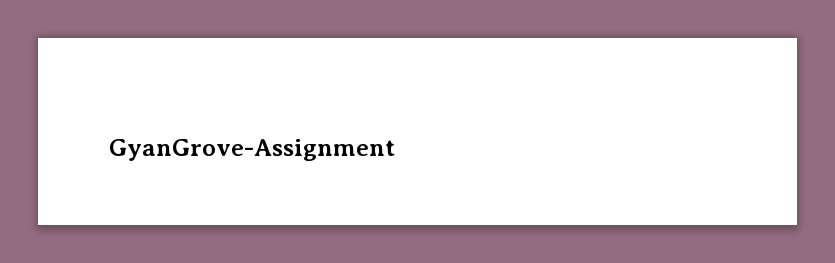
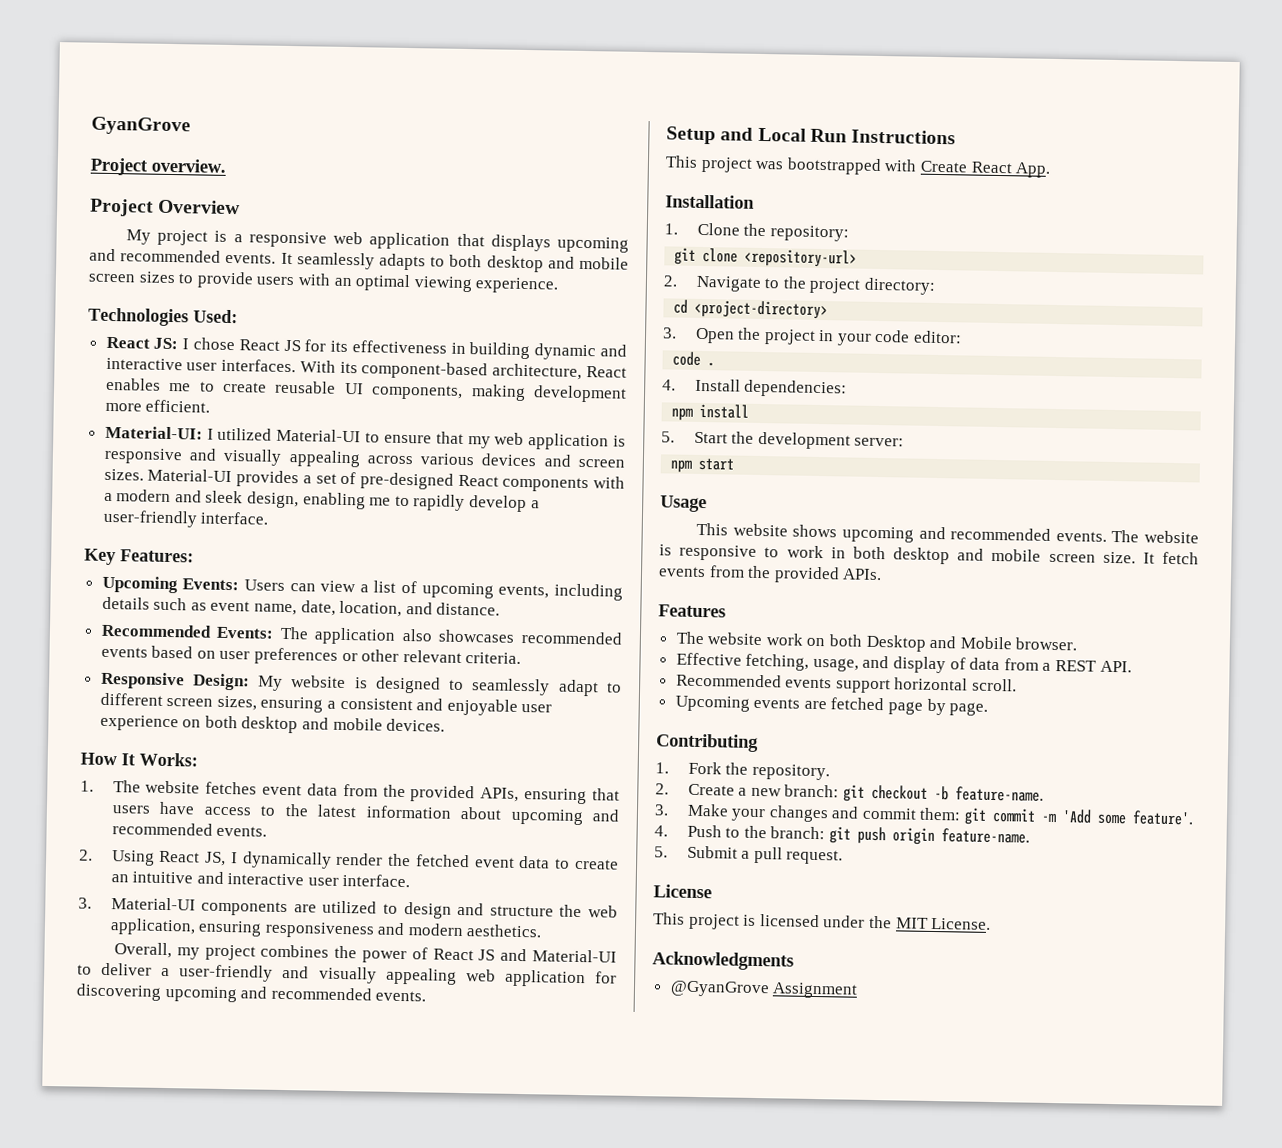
- GyanGrove-Assignment
+ GyanGrove
+ Project overview.
+ Project Overview
+ My project is a responsive web application that displays upcoming and recommended events. It seamlessly adapts to both desktop and mobile screen sizes to provide users with an optimal viewing experience.
+ Technologies Used:
+ React JS: I chose React JS for its effectiveness in building dynamic and interactive user interfaces. With its component-based architecture, React enables me to create reusable UI components, making development more efficient.
+ Material-UI: I utilized Material-UI to ensure that my web application is responsive and visually appealing across various devices and screen sizes. Material-UI provides a set of pre-designed React components with a modern and sleek design, enabling me to rapidly develop a user-friendly interface.
+ Key Features:
+ Upcoming Events: Users can view a list of upcoming events, including details such as event name, date, location, and distance.
+ Recommended Events: The application also showcases recommended events based on user preferences or other relevant criteria.
+ Responsive Design: My website is designed to seamlessly adapt to different screen sizes, ensuring a consistent and enjoyable user experience on both desktop and mobile devices.
+ How It Works:
+ 1. The website fetches event data from the provided APIs, ensuring that users have access to the latest information about upcoming and recommended events.
+ 2. Using React JS, I dynamically render the fetched event data to create an intuitive and interactive user interface.
+ 3. Material-UI components are utilized to design and structure the web application, ensuring responsiveness and modern aesthetics.
+ Overall, my project combines the power of React JS and Material-UI to deliver a user-friendly and visually appealing web application for discovering upcoming and recommended events.
+ Setup and Local Run Instructions
+ This project was bootstrapped with Create React App.
+ Installation
+ 1. Clone the repository:
+ git clone <repository-url>
+ 2. Navigate to the project directory:
+ cd <project-directory>
+ 3. Open the project in your code editor:
+ code .
+ 4. Install dependencies:
+ npm install
+ 5. Start the development server:
+ npm start
+ Usage
+ This website shows upcoming and recommended events. The website is responsive to work in both desktop and mobile screen size. It fetch events from the provided APIs.
+ Features
+ The website work on both Desktop and Mobile browser.
+ Effective fetching, usage, and display of data from a REST API.
+ Recommended events support horizontal scroll.
+ Upcoming events are fetched page by page.
+ Contributing
+ 1. Fork the repository.
+ 2. Create a new branch: git checkout -b feature-name.
+ 3. Make your changes and commit them: git commit -m 'Add some feature'.
+ 4. Push to the branch: git push origin feature-name.
+ 5. Submit a pull request.
+ License
+ This project is licensed under the MIT License.
+ Acknowledgments
+ @GyanGrove Assignment

